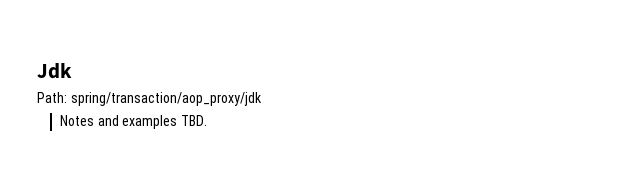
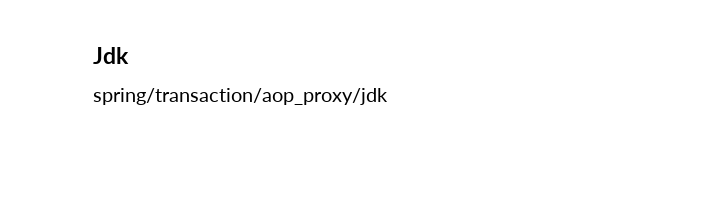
- Path: spring/transaction/aop_proxy/jdk
+ spring/transaction/aop_proxy/jdk
- Notes and examples TBD.

